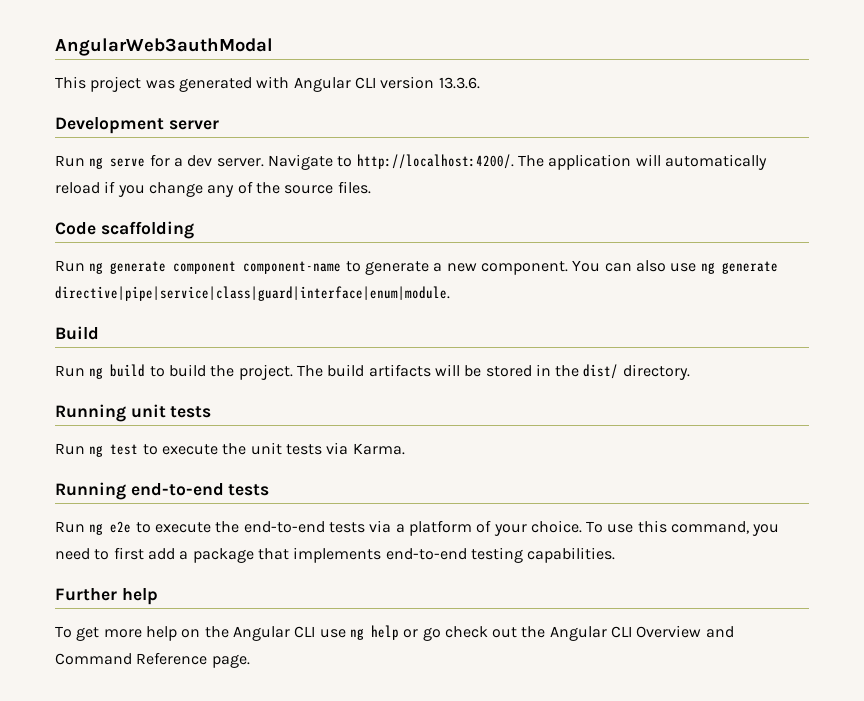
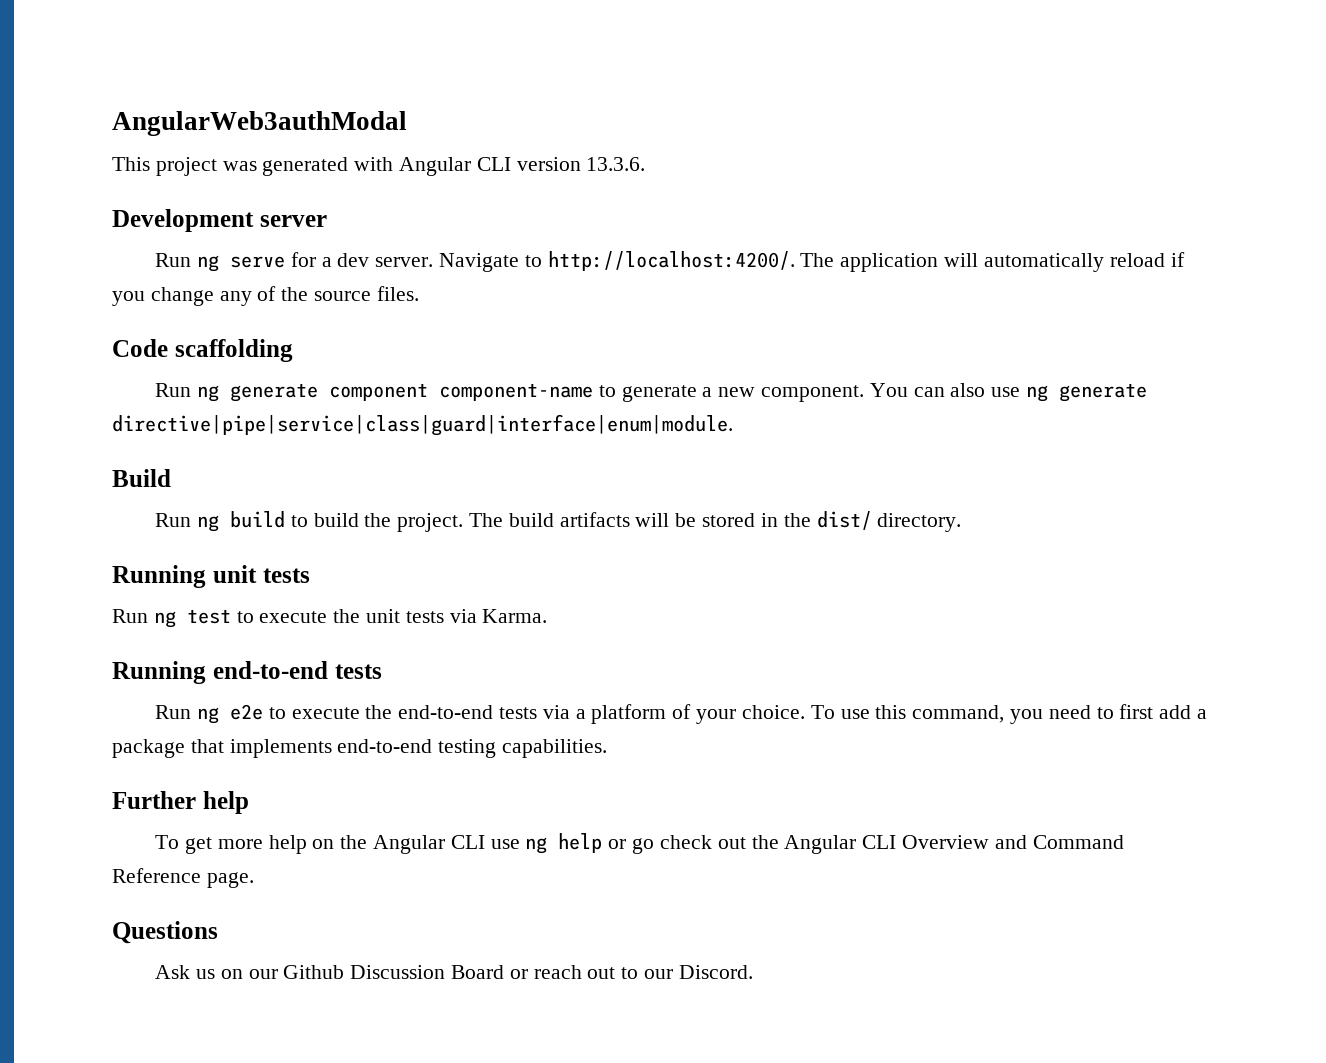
+ Questions
+ Ask us on our Github Discussion Board or reach out to our Discord.

